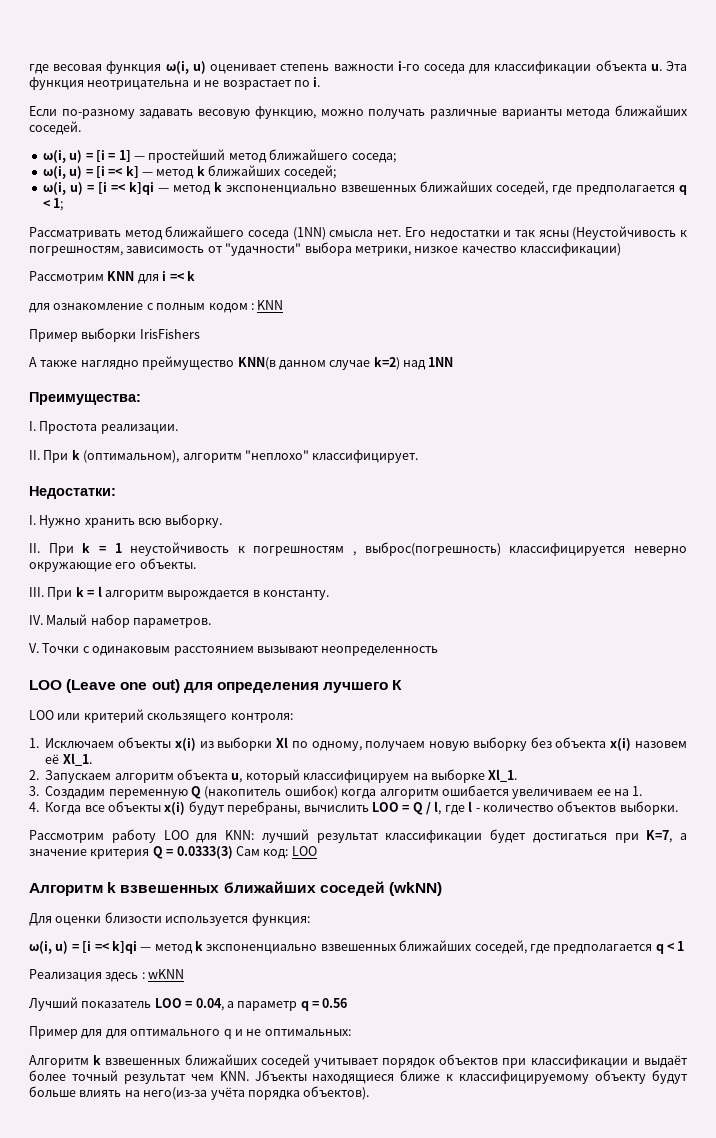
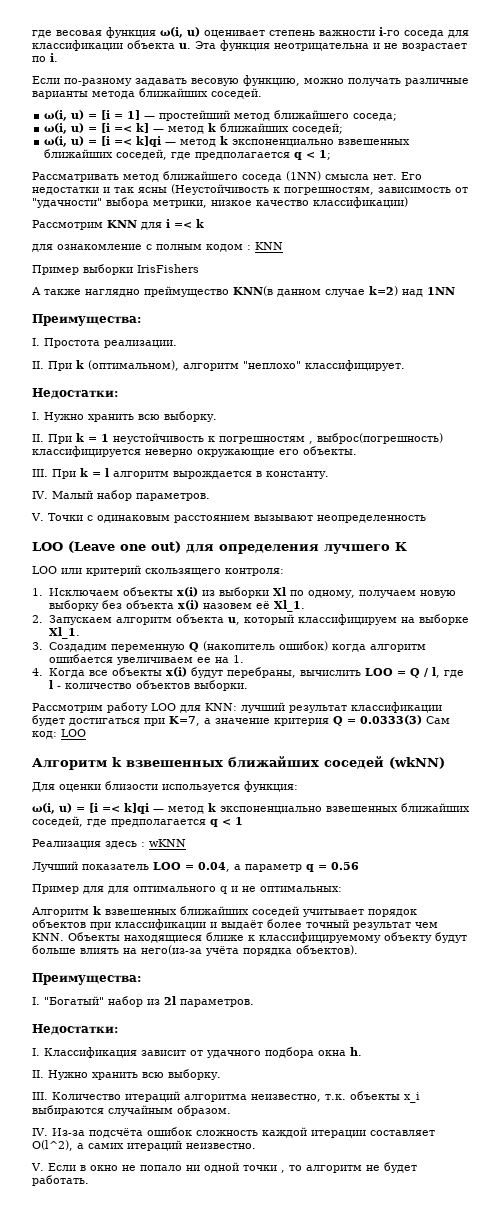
- Алгоритм k взвешенных ближайших соседей учитывает порядок объектов при классификации и выдаёт более точный результат чем KNN. Jбъекты находящиеся ближе к классифицируемому объекту будут больше влиять на него(из-за учёта порядка объектов).
+ Алгоритм k взвешенных ближайших соседей учитывает порядок объектов при классификации и выдаёт более точный результат чем KNN. Объекты находящиеся ближе к классифицируемому объекту будут больше влиять на него(из-за учёта порядка объектов).
+ Преимущества:
+ I. "Богатый" набор из 2l параметров.
+ Недостатки:
+ I. Классификация зависит от удачного подбора окна h.
+ II. Нужно хранить всю выборку.
+ III. Количество итераций алгоритма неизвестно, т.к. объекты x_i выбираются случайным образом.
+ IV. Из-за подсчёта ошибок сложность каждой итерации составляет O(l^2), а самих итераций неизвестно.
+ V. Если в окно не попало ни одной точки , то алгоритм не будет работать.

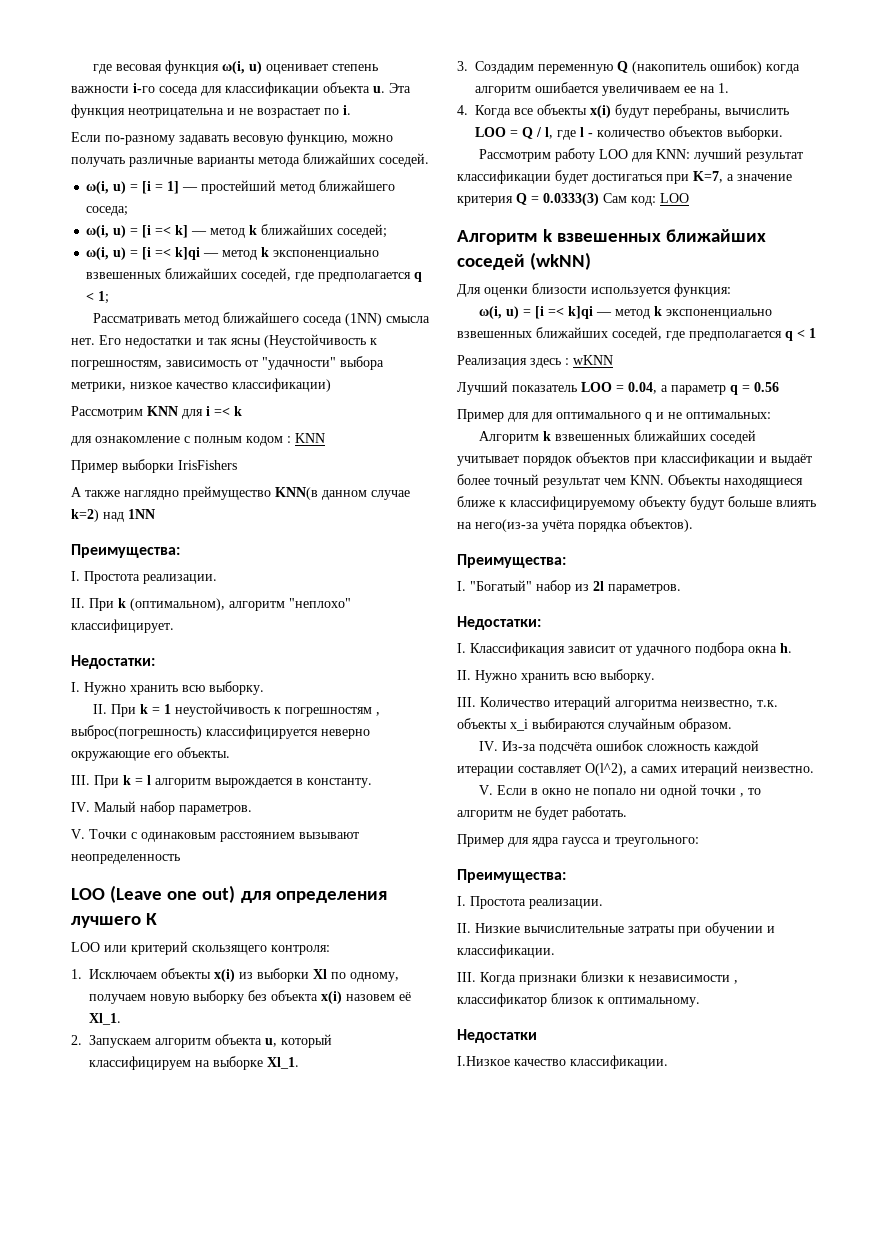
+ Пример для ядра гаусса и треугольного:
+ Преимущества:
+ I. Простота реализации.
+ II. Низкие вычислительные затраты при обучении и классификации.
+ III. Когда признаки близки к независимости , классификатор близок к оптимальному.
+ Недостатки
+ I.Низкое качество классификации.

